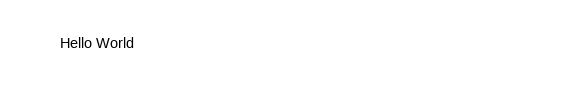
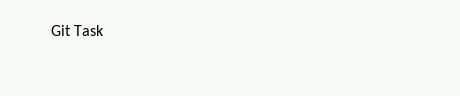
- Hello World
+ Git Task

